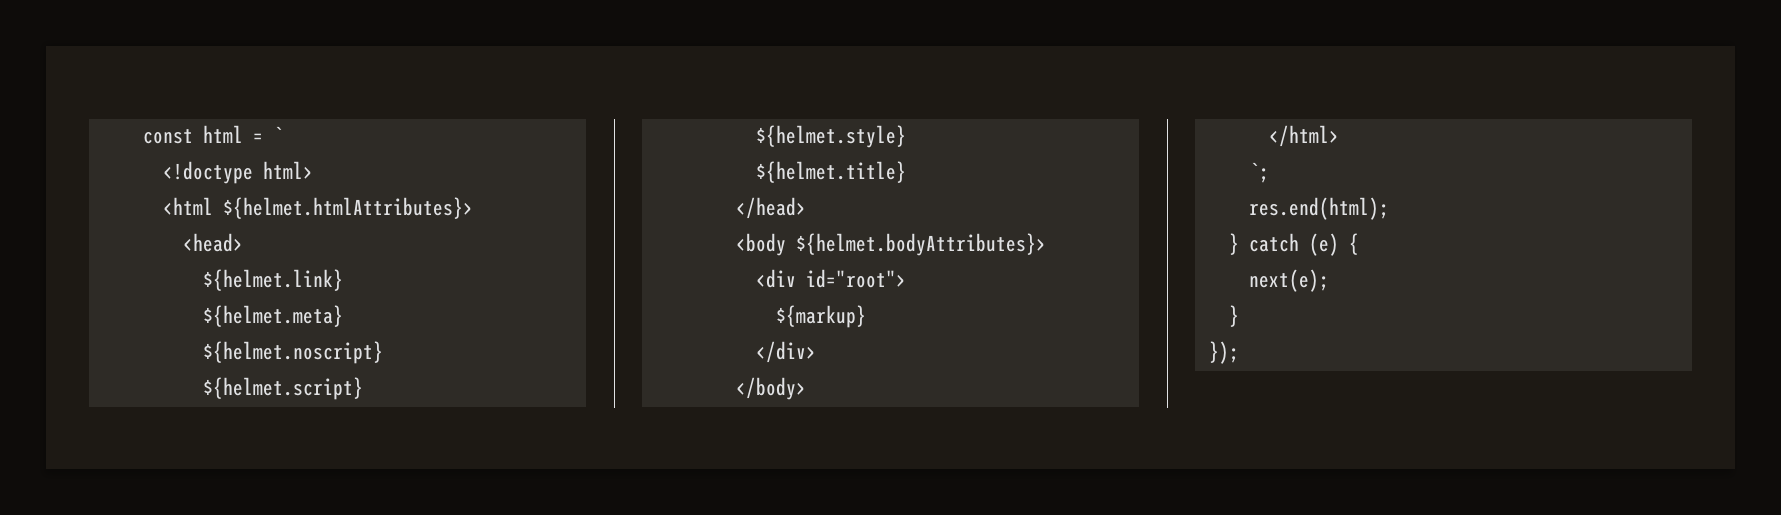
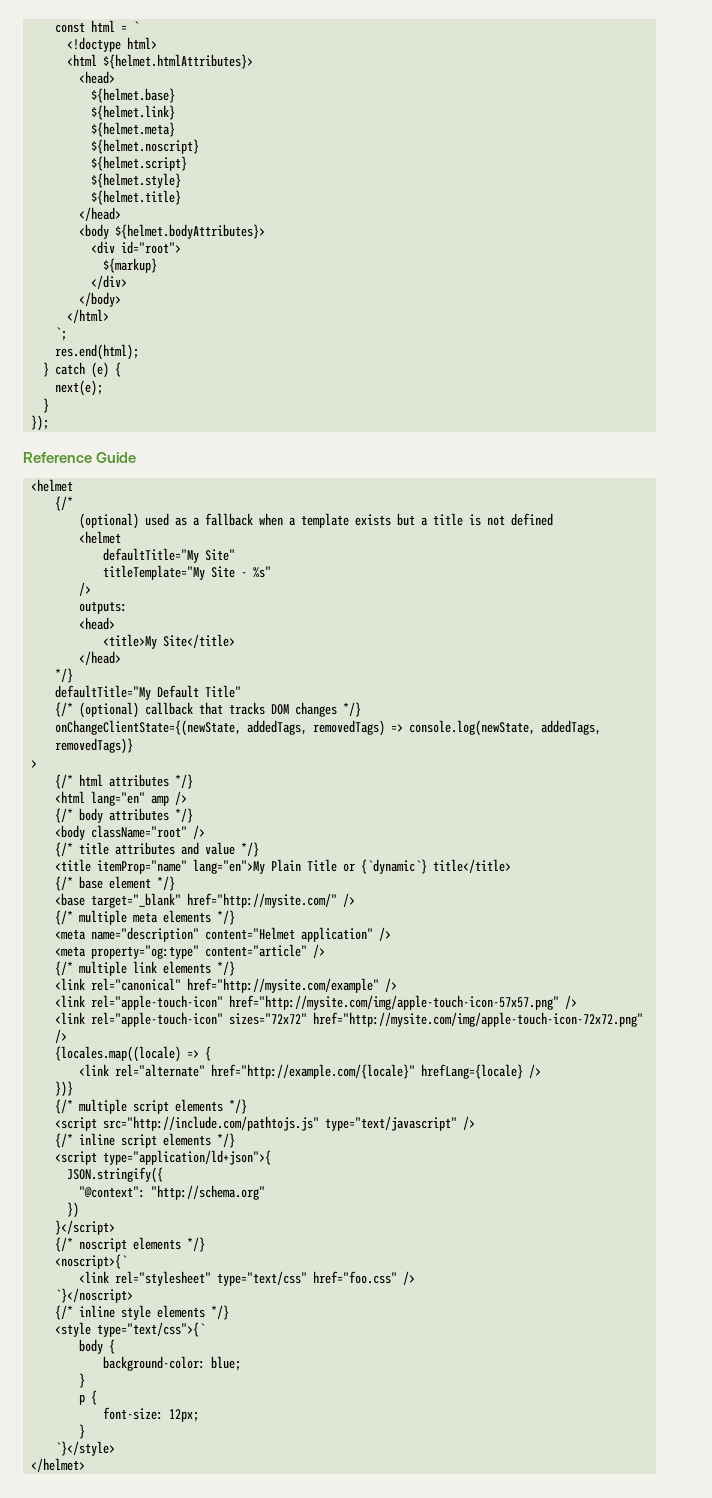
+ ${helmet.base}
+ Reference Guide
+ <helmet
+ {/*
+ (optional) used as a fallback when a template exists but a title is not defined
+ <helmet
+ defaultTitle="My Site"
+ titleTemplate="My Site - %s"
+ />
+ outputs:
+ <head>
+ <title>My Site</title>
+ </head>
+ */}
+ defaultTitle="My Default Title"
+ {/* (optional) callback that tracks DOM changes */}
+ onChangeClientState={(newState, addedTags, removedTags) => console.log(newState, addedTags, removedTags)}
+ >
+ {/* html attributes */}
+ <html lang="en" amp />
+ {/* body attributes */}
+ <body className="root" />
+ {/* title attributes and value */}
+ <title itemProp="name" lang="en">My Plain Title or {`dynamic`} title</title>
+ {/* base element */}
+ <base target="_blank" href="http://mysite.com/" />
+ {/* multiple meta elements */}
+ <meta name="description" content="Helmet application" />
+ <meta property="og:type" content="article" />
+ {/* multiple link elements */}
+ <link rel="canonical" href="http://mysite.com/example" />
+ <link rel="apple-touch-icon" href="http://mysite.com/img/apple-touch-icon-57x57.png" />
+ <link rel="apple-touch-icon" sizes="72x72" href="http://mysite.com/img/apple-touch-icon-72x72.png" />
+ {locales.map((locale) => {
+ <link rel="alternate" href="http://example.com/{locale}" hrefLang={locale} />
+ })}
+ {/* multiple script elements */}
+ <script src="http://include.com/pathtojs.js" type="text/javascript" />
+ {/* inline script elements */}
+ <script type="application/ld+json">{
+ JSON.stringify({
+ "@context": "http://schema.org"
+ })
+ }</script>
+ {/* noscript elements */}
+ <noscript>{`
+ <link rel="stylesheet" type="text/css" href="foo.css" />
+ `}</noscript>
+ {/* inline style elements */}
+ <style type="text/css">{`
+ body {
+ background-color: blue;
+ }
+ p {
+ font-size: 12px;
+ }
+ `}</style>
+ </helmet>

